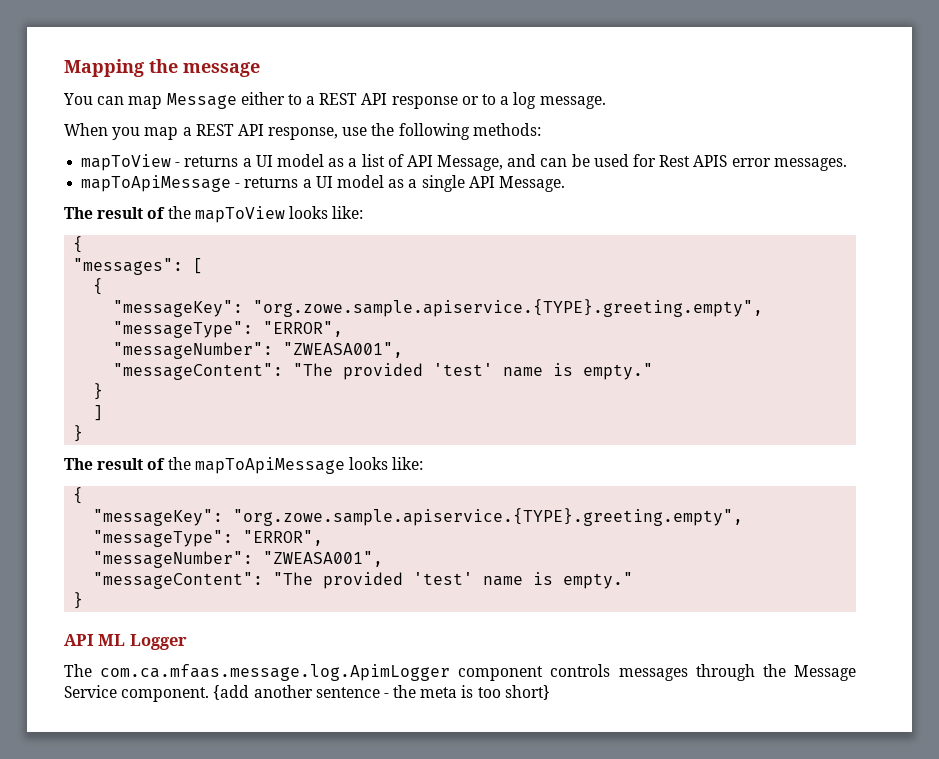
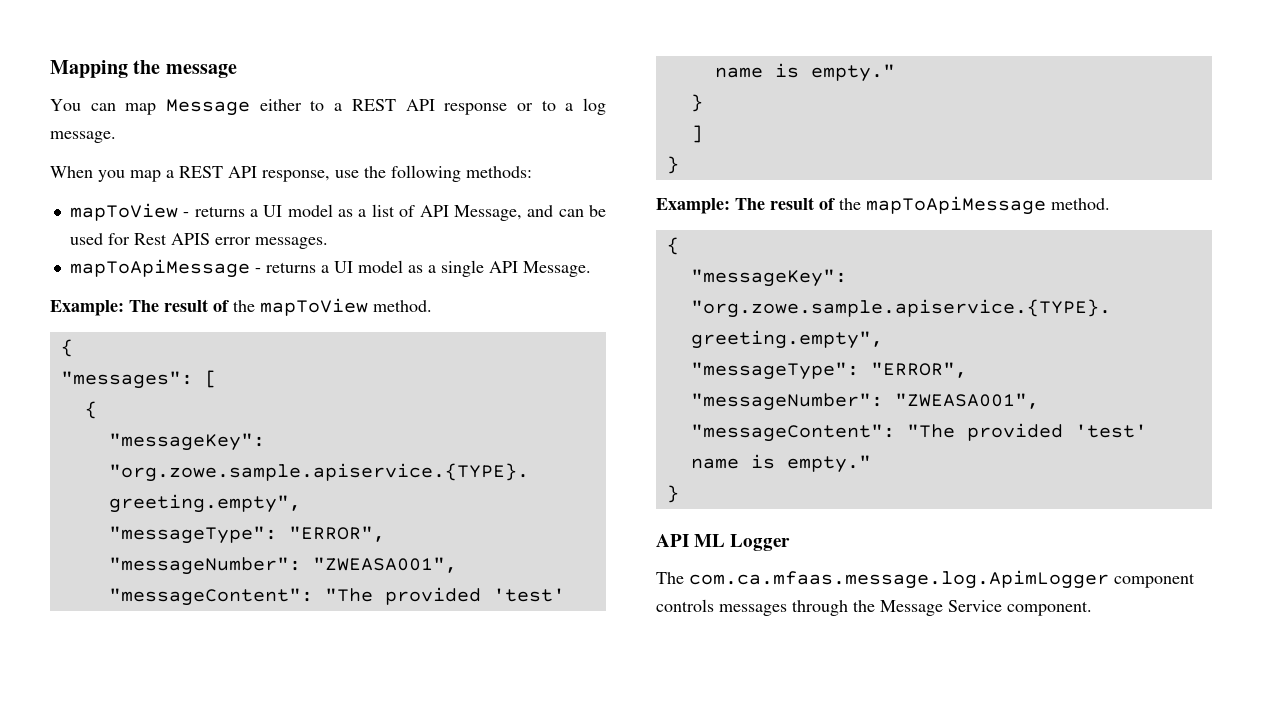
- The result of the mapToView looks like:
+ Example: The result of the mapToView method.
- The result of the mapToApiMessage looks like:
+ Example: The result of the mapToApiMessage method.
- {add another sentence - the meta is too short}

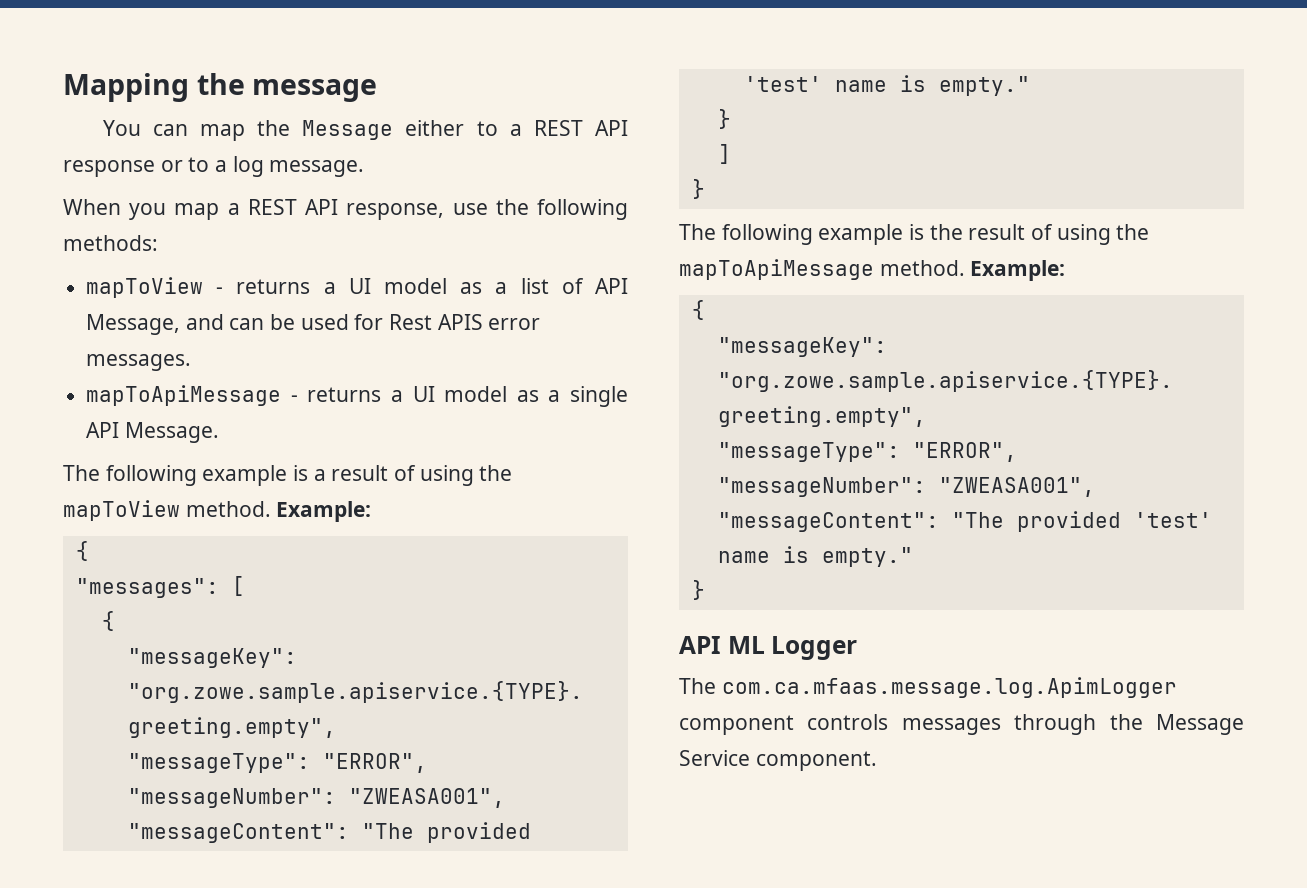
- You can map Message either to a REST API response or to a log message.
+ You can map the Message either to a REST API response or to a log message.
- Example: The result of the mapToView method.
+ The following example is a result of using the mapToView method. Example:
- Example: The result of the mapToApiMessage method.
+ The following example is the result of using the mapToApiMessage method. Example:

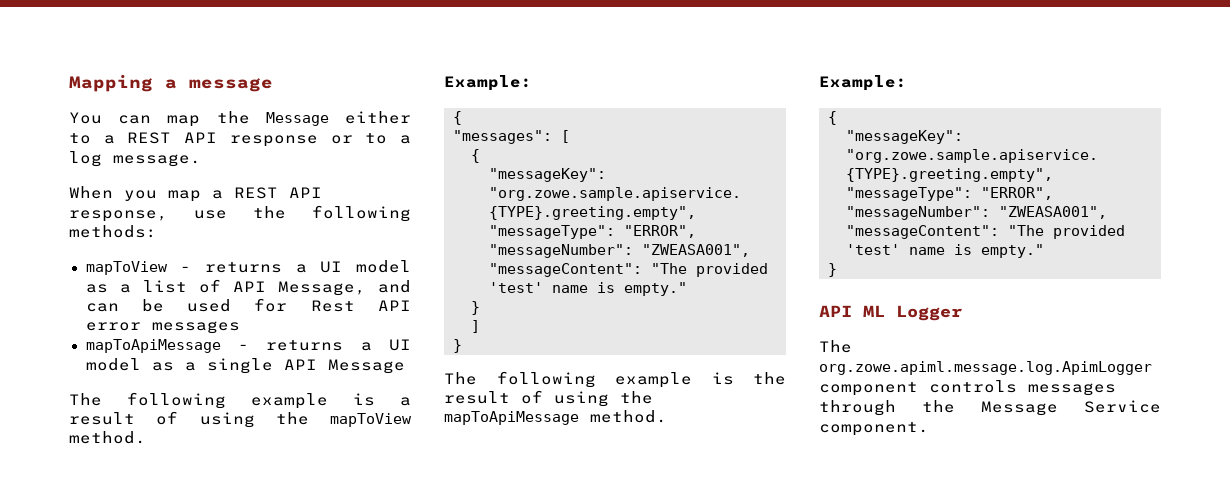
- Mapping the message
+ Mapping a message
- mapToView - returns a UI model as a list of API Message, and can be used for Rest APIS error messages.
+ mapToView - returns a UI model as a list of API Message, and can be used for Rest API error messages
- mapToApiMessage - returns a UI model as a single API Message.
+ mapToApiMessage - returns a UI model as a single API Message
- The following example is a result of using the mapToView method. Example:
+ The following example is a result of using the mapToView method.
+ Example:
- The following example is the result of using the mapToApiMessage method. Example:
+ The following example is the result of using the mapToApiMessage method.
+ Example:
- The com.ca.mfaas.message.log.ApimLogger component controls messages through the Message Service component.
+ The org.zowe.apiml.message.log.ApimLogger component controls messages through the Message Service component.

